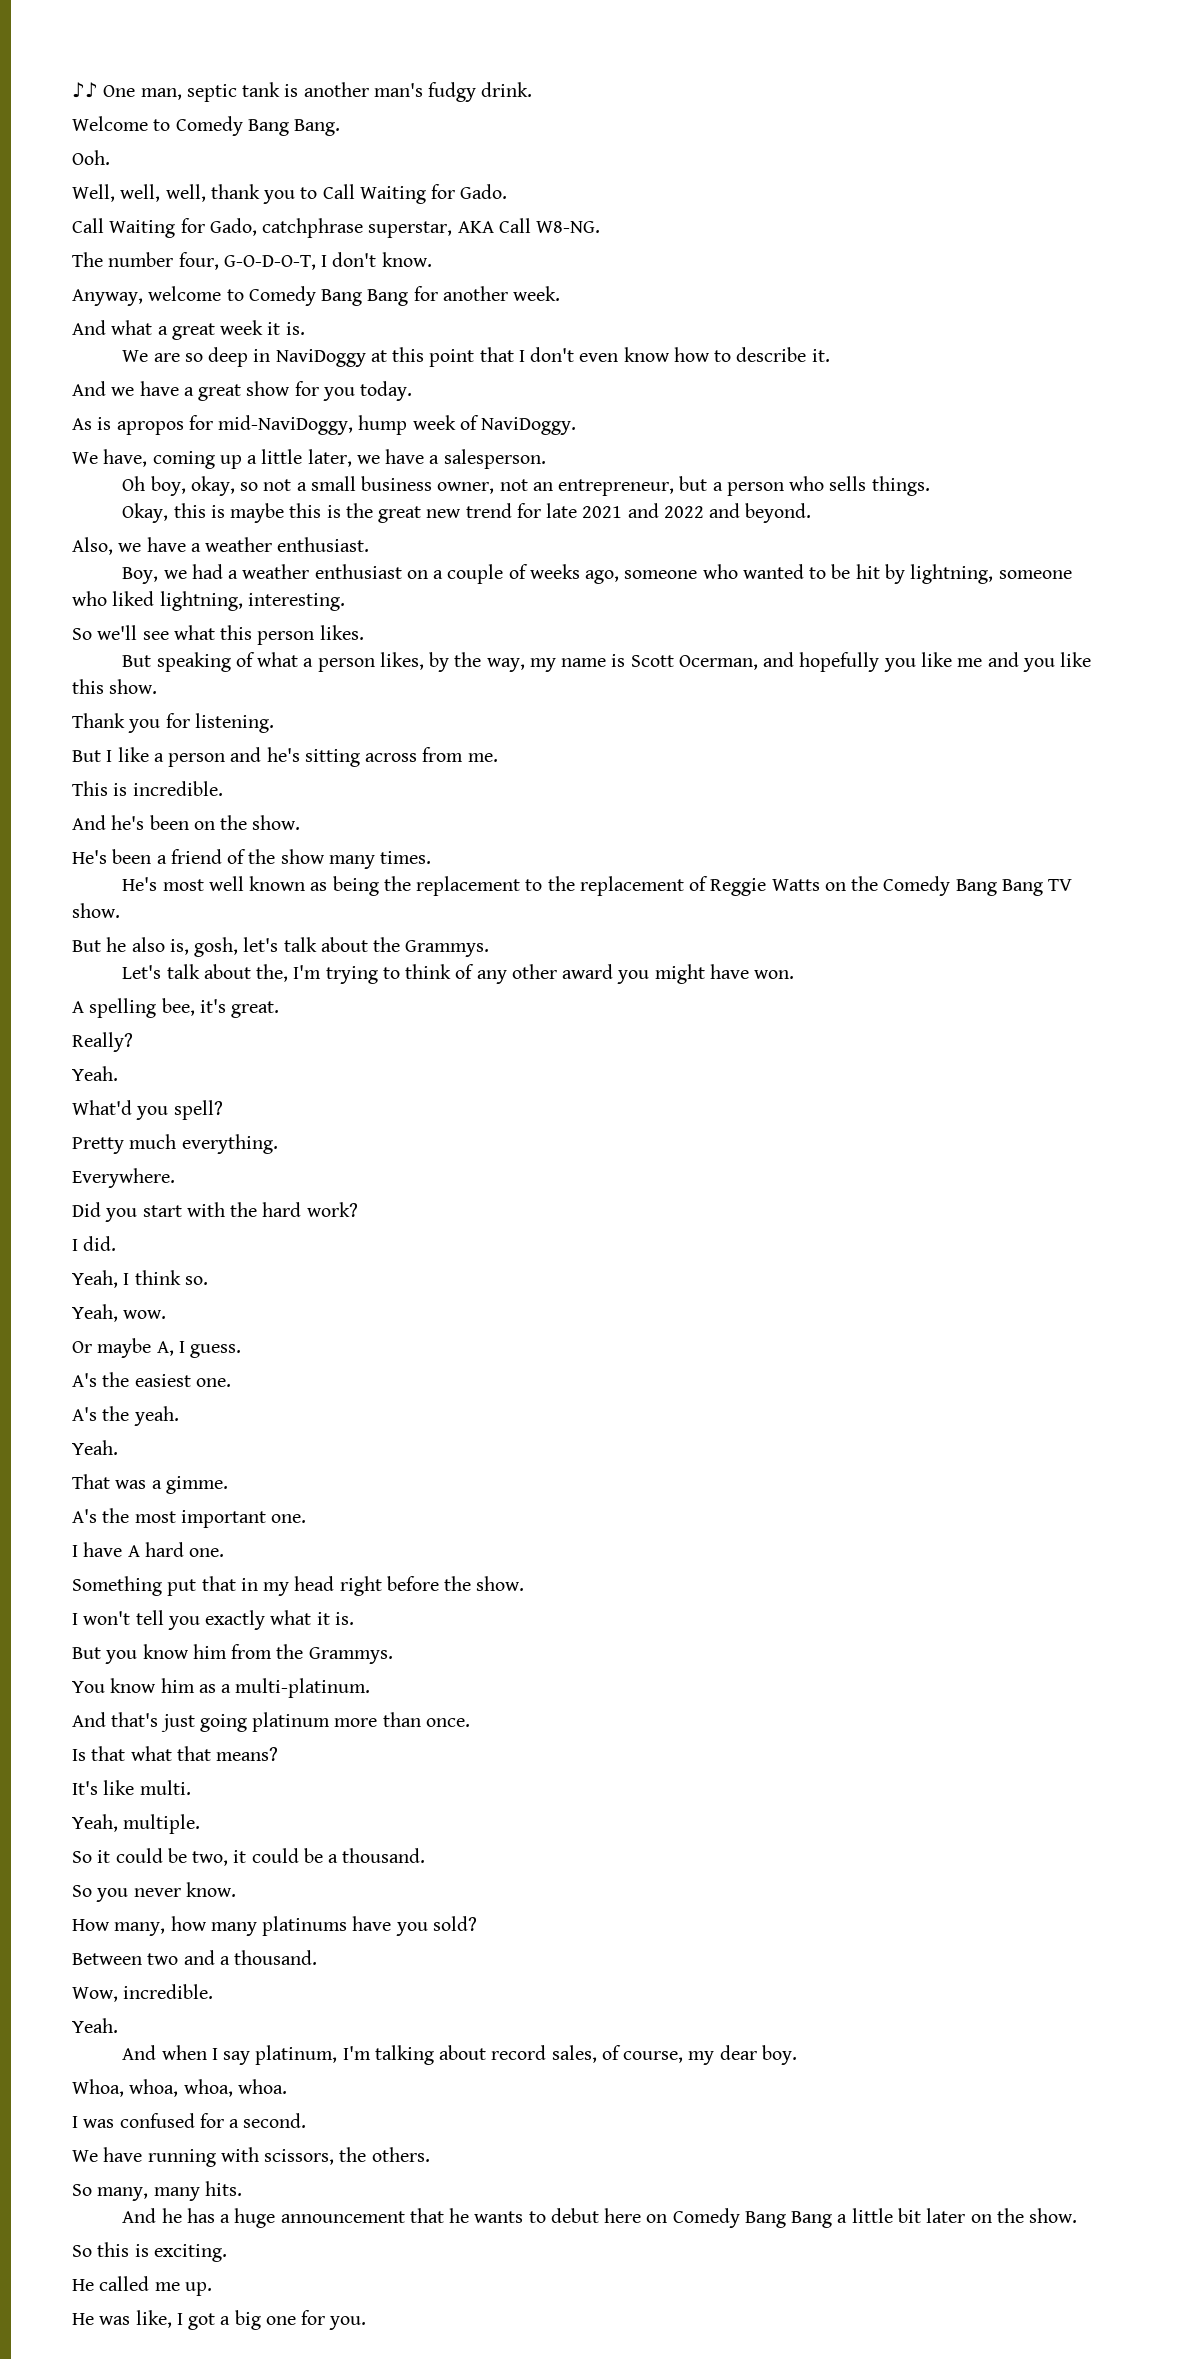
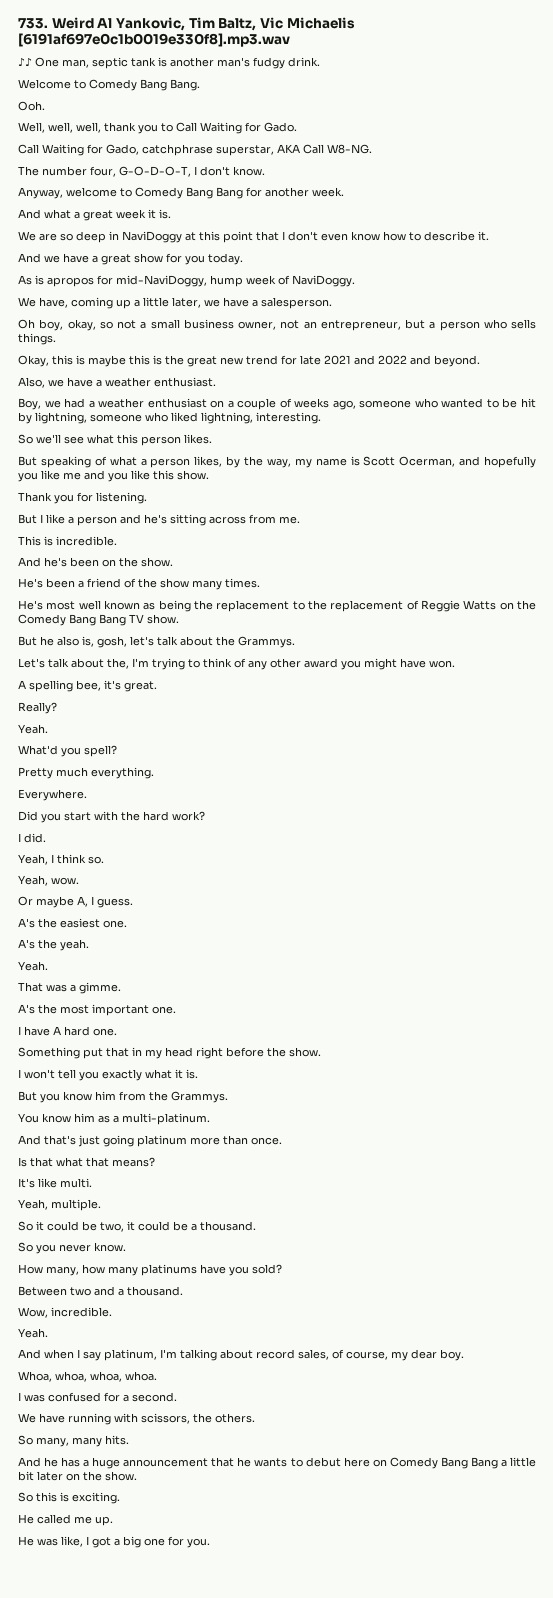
+ 733. Weird Al Yankovic, Tim Baltz, Vic Michaelis [6191af697e0c1b0019e330f8].mp3.wav

